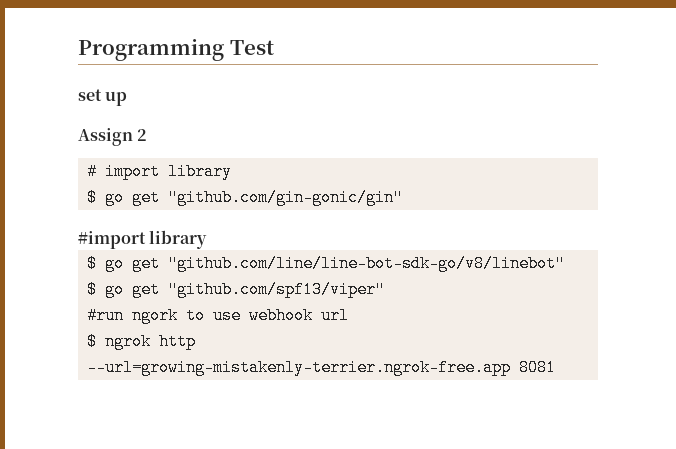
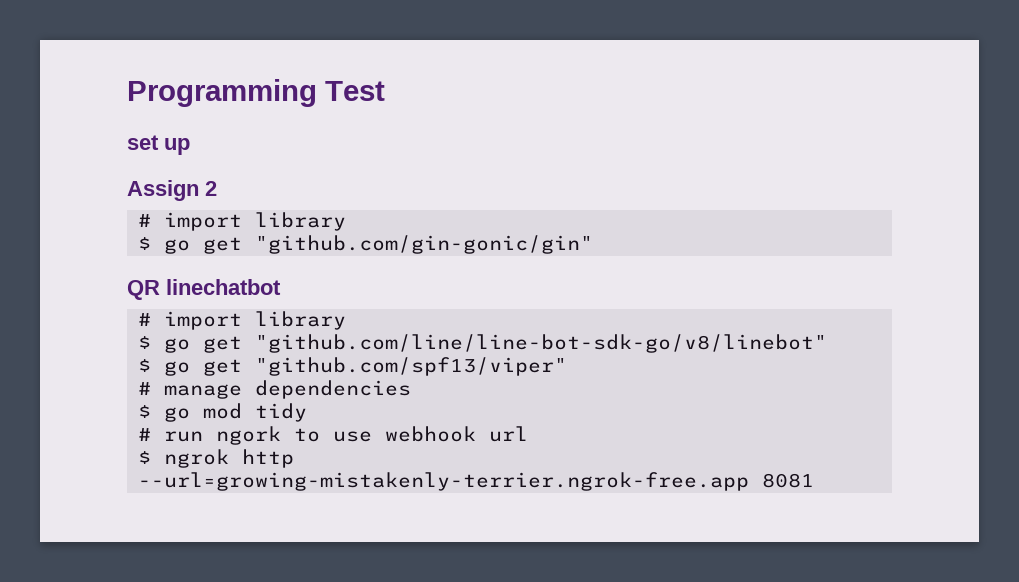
- #import library
+ QR linechatbot
+ # import library
- #run ngork to use webhook url
+ # manage dependencies
+ $ go mod tidy
+ # run ngork to use webhook url

